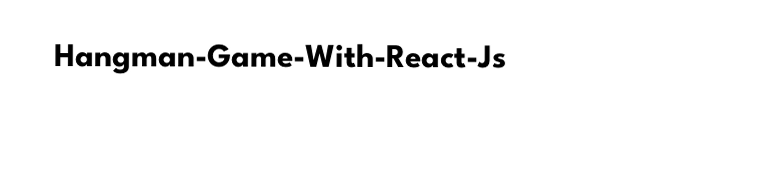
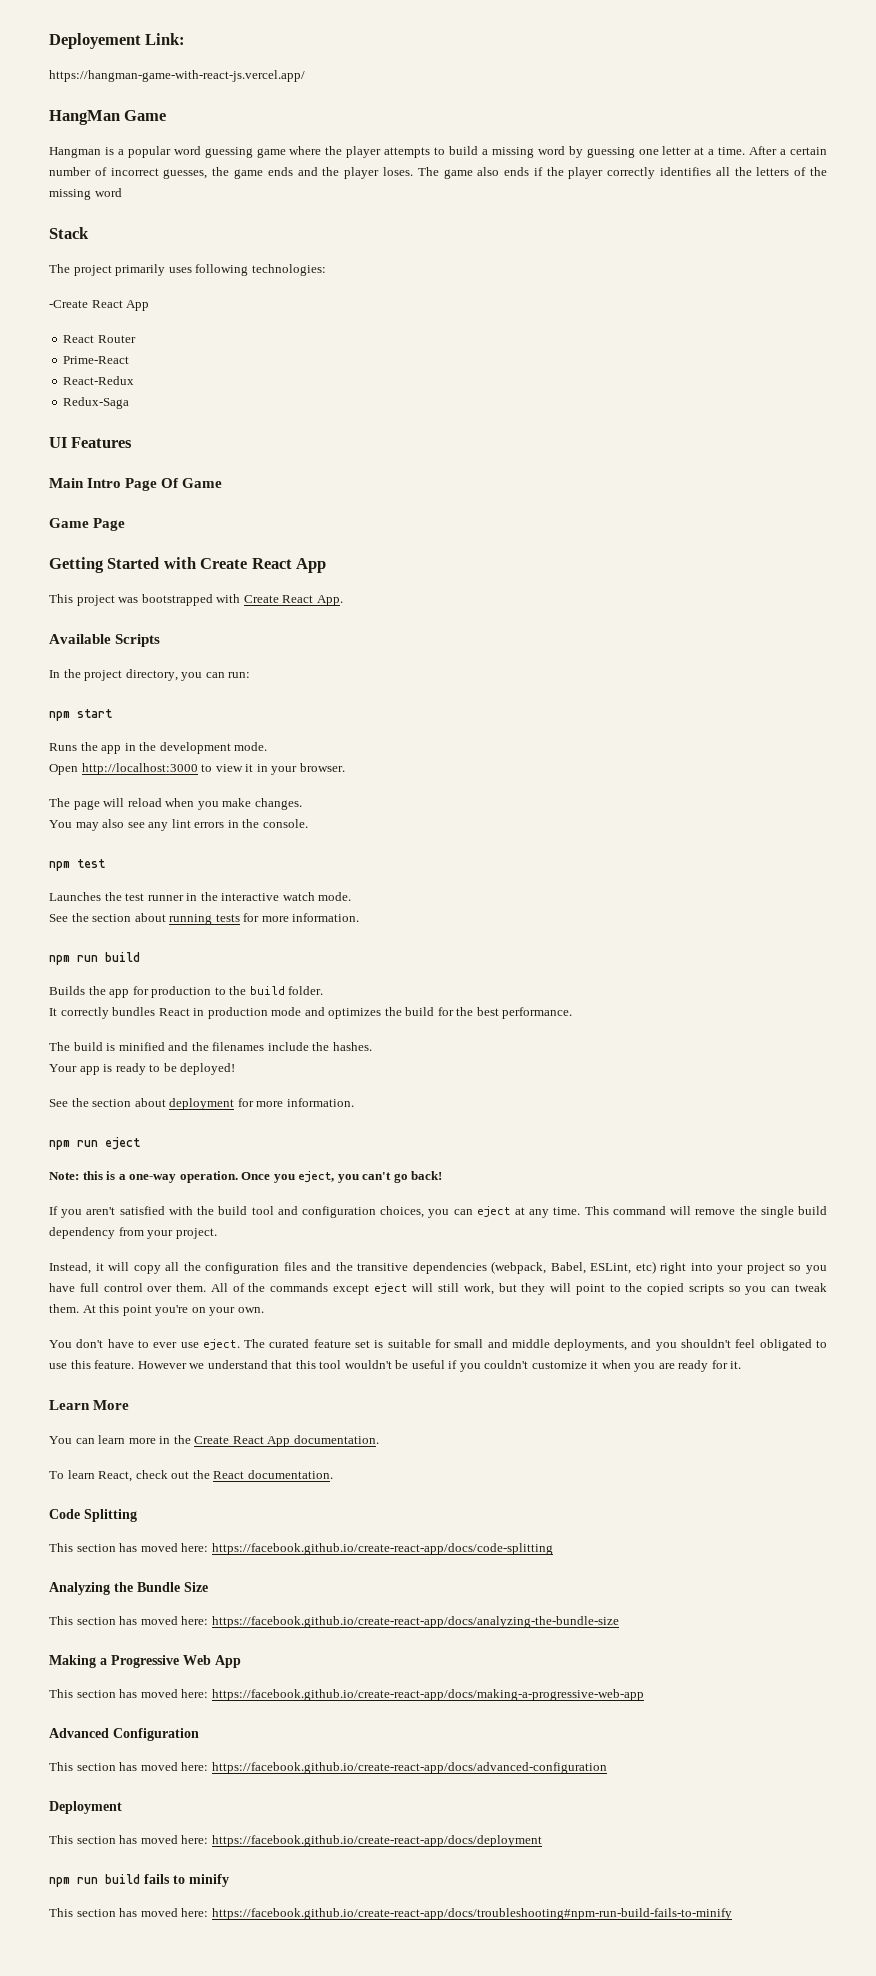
- Hangman-Game-With-React-Js
+ Deployement Link:
+ https://hangman-game-with-react-js.vercel.app/
+ HangMan Game
+ Hangman is a popular word guessing game where the player attempts to build a missing word by guessing one letter at a time. After a certain number of incorrect guesses, the game ends and the player loses. The game also ends if the player correctly identifies all the letters of the missing word
+ Stack
+ The project primarily uses following technologies:
+ -Create React App
+ React Router
+ Prime-React
+ React-Redux
+ Redux-Saga
+ UI Features
+ Main Intro Page Of Game
+ Game Page
+ Getting Started with Create React App
+ This project was bootstrapped with Create React App.
+ Available Scripts
+ In the project directory, you can run:
+ npm start
+ Runs the app in the development mode.
+ Open http://localhost:3000 to view it in your browser.
+ The page will reload when you make changes.
+ You may also see any lint errors in the console.
+ npm test
+ Launches the test runner in the interactive watch mode.
+ See the section about running tests for more information.
+ npm run build
+ Builds the app for production to the build folder.
+ It correctly bundles React in production mode and optimizes the build for the best performance.
+ The build is minified and the filenames include the hashes.
+ Your app is ready to be deployed!
+ See the section about deployment for more information.
+ npm run eject
+ Note: this is a one-way operation. Once you eject, you can't go back!
+ If you aren't satisfied with the build tool and configuration choices, you can eject at any time. This command will remove the single build dependency from your project.
+ Instead, it will copy all the configuration files and the transitive dependencies (webpack, Babel, ESLint, etc) right into your project so you have full control over them. All of the commands except eject will still work, but they will point to the copied scripts so you can tweak them. At this point you're on your own.
+ You don't have to ever use eject. The curated feature set is suitable for small and middle deployments, and you shouldn't feel obligated to use this feature. However we understand that this tool wouldn't be useful if you couldn't customize it when you are ready for it.
+ Learn More
+ You can learn more in the Create React App documentation.
+ To learn React, check out the React documentation.
+ Code Splitting
+ This section has moved here: https://facebook.github.io/create-react-app/docs/code-splitting
+ Analyzing the Bundle Size
+ This section has moved here: https://facebook.github.io/create-react-app/docs/analyzing-the-bundle-size
+ Making a Progressive Web App
+ This section has moved here: https://facebook.github.io/create-react-app/docs/making-a-progressive-web-app
+ Advanced Configuration
+ This section has moved here: https://facebook.github.io/create-react-app/docs/advanced-configuration
+ Deployment
+ This section has moved here: https://facebook.github.io/create-react-app/docs/deployment
+ npm run build fails to minify
+ This section has moved here: https://facebook.github.io/create-react-app/docs/troubleshooting#npm-run-build-fails-to-minify

